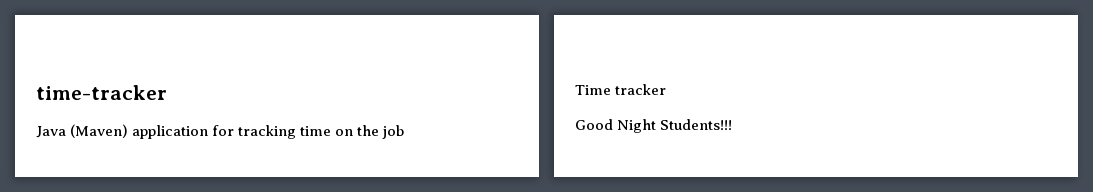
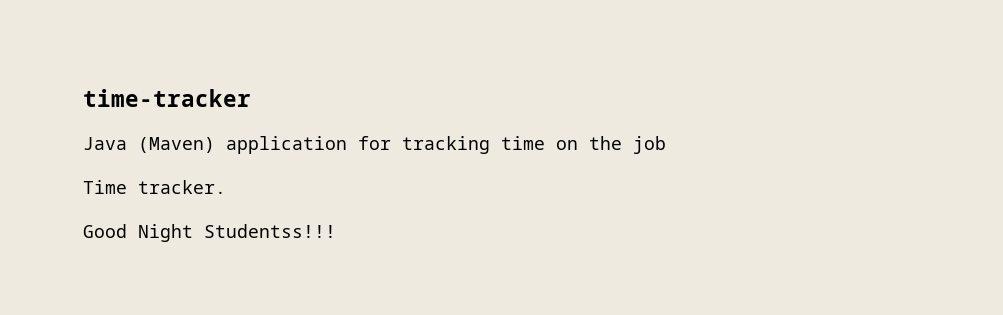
- Time tracker
+ Time tracker.
- Good Night Students!!!
+ Good Night Studentss!!!

